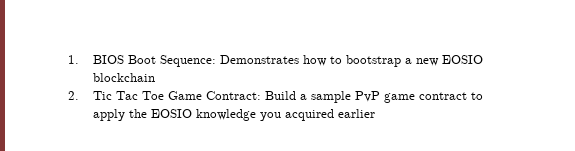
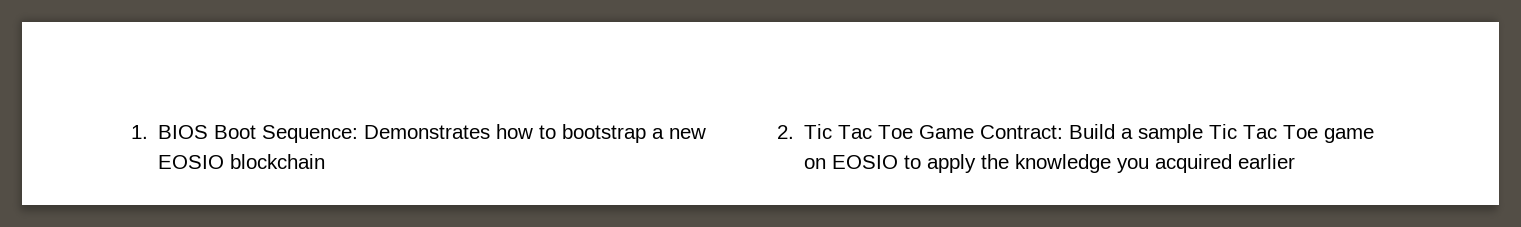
- 2. Tic Tac Toe Game Contract: Build a sample PvP game contract to apply the EOSIO knowledge you acquired earlier
+ 2. Tic Tac Toe Game Contract: Build a sample Tic Tac Toe game on EOSIO to apply the knowledge you acquired earlier

